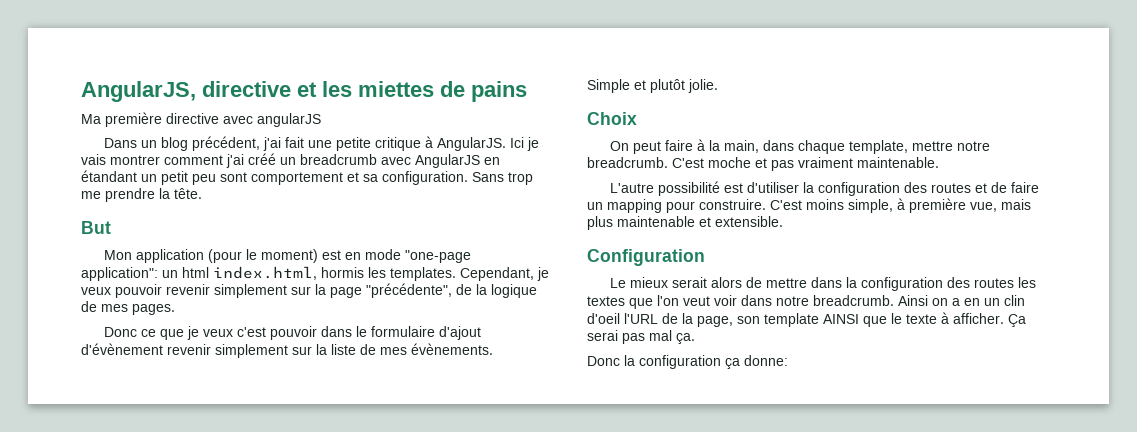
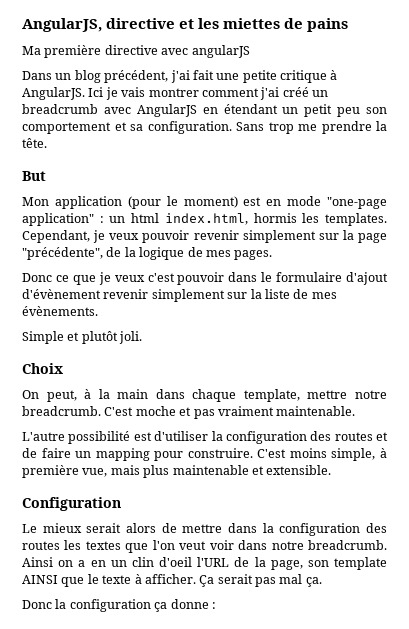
- Ici je vais montrer comment j'ai créé un breadcrumb avec AngularJS en étandant un petit peu sont comportement et sa configuration.
+ Ici je vais montrer comment j'ai créé un breadcrumb avec AngularJS en étendant un petit peu son comportement et sa configuration.
- Mon application (pour le moment) est en mode "one-page application": un html index.html, hormis les templates.
+ Mon application (pour le moment) est en mode "one-page application" : un html index.html, hormis les templates.
- Simple et plutôt jolie.
+ Simple et plutôt joli.
- On peut faire à la main, dans chaque template, mettre notre breadcrumb.
+ On peut, à la main dans chaque template, mettre notre breadcrumb.
- Ça serai pas mal ça.
+ Ça serait pas mal ça.
- Donc la configuration ça donne:
+ Donc la configuration ça donne :

